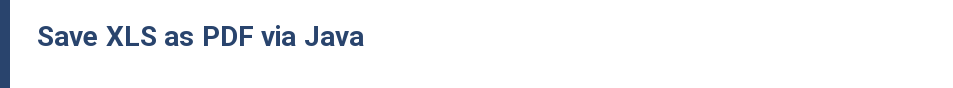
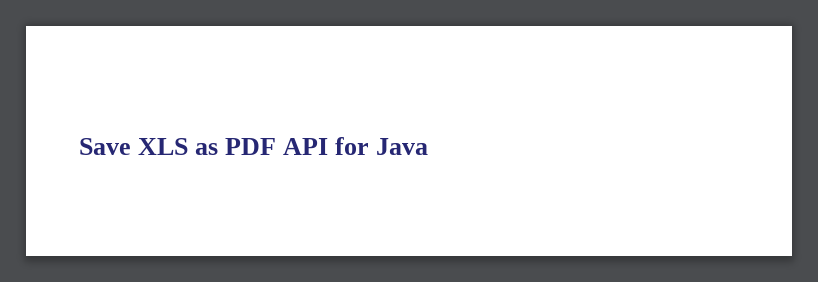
- Save XLS as PDF via Java
+ Save XLS as PDF API for Java

